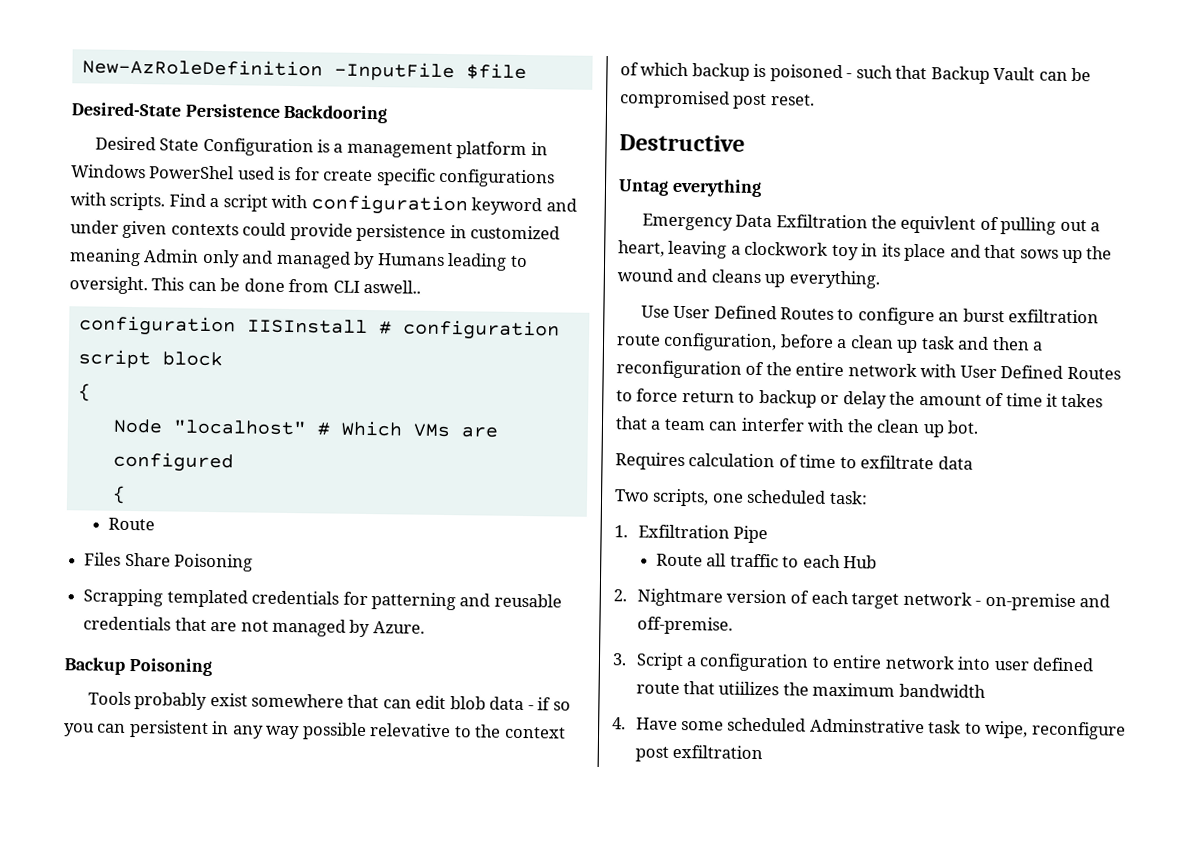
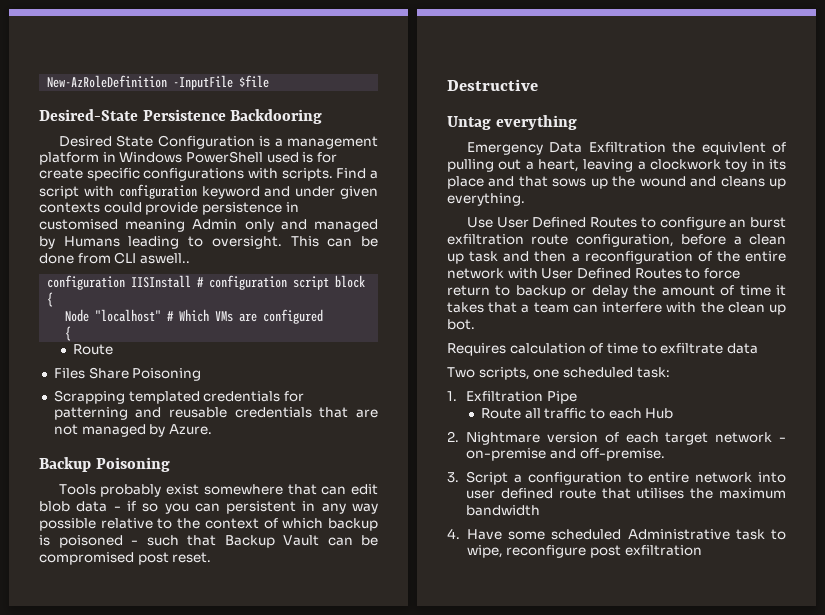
- Desired State Configuration is a management platform in Windows PowerShel used is for create specific configurations with scripts.
+ Desired State Configuration is a management platform in Windows PowerShell used is for create specific configurations with scripts.
- Find a script with configuration keyword and under given contexts could provide persistence in customized meaning Admin only and managed by Humans leading to oversight.
+ Find a script with configuration keyword and under given contexts could provide persistence in customised meaning Admin only and managed by Humans leading to oversight.
- Tools probably exist somewhere that can edit blob data - if so you can persistent in any way possible relevative to the context of which backup is poisoned - such that Backup Vault can be compromised post reset.
+ Tools probably exist somewhere that can edit blob data - if so you can persistent in any way possible relative to the context of which backup is poisoned - such that Backup Vault can be compromised post reset.
- Use User Defined Routes to configure an burst exfiltration route configuration, before a clean up task and then a reconfiguration of the entire network with User Defined Routes to force return to backup or delay the amount of time it takes that a team can interfer with the clean up bot.
+ Use User Defined Routes to configure an burst exfiltration route configuration, before a clean up task and then a reconfiguration of the entire network with User Defined Routes to force return to backup or delay the amount of time it takes that a team can interfere with the clean up bot.
- 3. Script a configuration to entire network into user defined route that utiilizes the maximum bandwidth
+ 3. Script a configuration to entire network into user defined route that utilises the maximum bandwidth
- 4. Have some scheduled Adminstrative task to wipe, reconfigure post exfiltration
+ 4. Have some scheduled Administrative task to wipe, reconfigure post exfiltration

